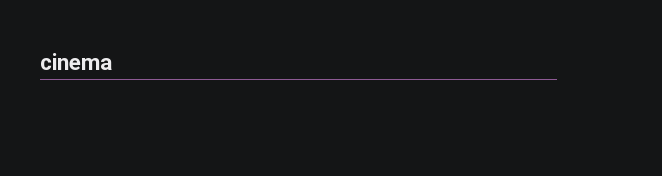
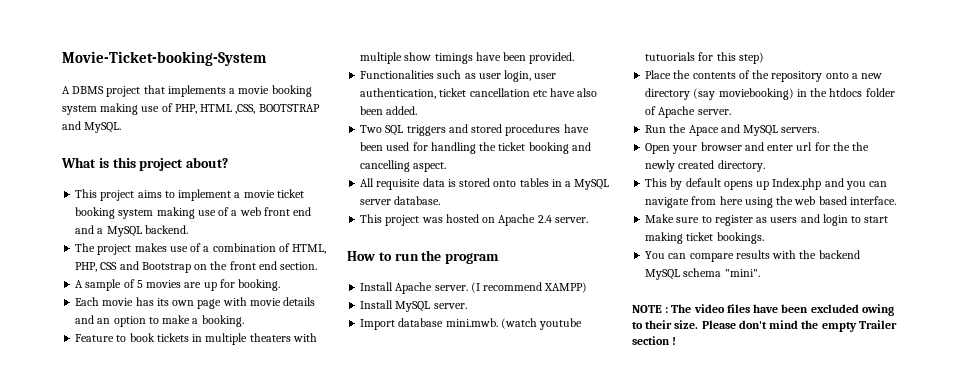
- cinema
+ Movie-Ticket-booking-System
+ A DBMS project that implements a movie booking system making use of PHP, HTML ,CSS, BOOTSTRAP and MySQL.
+ What is this project about?
+ This project aims to implement a movie ticket booking system making use of a web front end and a MySQL backend.
+ The project makes use of a combination of HTML, PHP, CSS and Bootstrap on the front end section.
+ A sample of 5 movies are up for booking.
+ Each movie has its own page with movie details and an option to make a booking.
+ Feature to book tickets in multiple theaters with multiple show timings have been provided.
+ Functionalities such as user login, user authentication, ticket cancellation etc have also been added.
+ Two SQL triggers and stored procedures have been used for handling the ticket booking and cancelling aspect.
+ All requisite data is stored onto tables in a MySQL server database.
+ This project was hosted on Apache 2.4 server.
+ How to run the program
+ Install Apache server. (I recommend XAMPP)
+ Install MySQL server.
+ Import database mini.mwb. (watch youtube tutuorials for this step)
+ Place the contents of the repository onto a new directory (say moviebooking) in the htdocs folder of Apache server.
+ Run the Apace and MySQL servers.
+ Open your browser and enter url for the the newly created directory.
+ This by default opens up Index.php and you can navigate from here using the web based interface.
+ Make sure to register as users and login to start making ticket bookings.
+ You can compare results with the backend MySQL schema "mini".
+ NOTE : The video files have been excluded owing to their size. Please don't mind the empty Trailer section !

